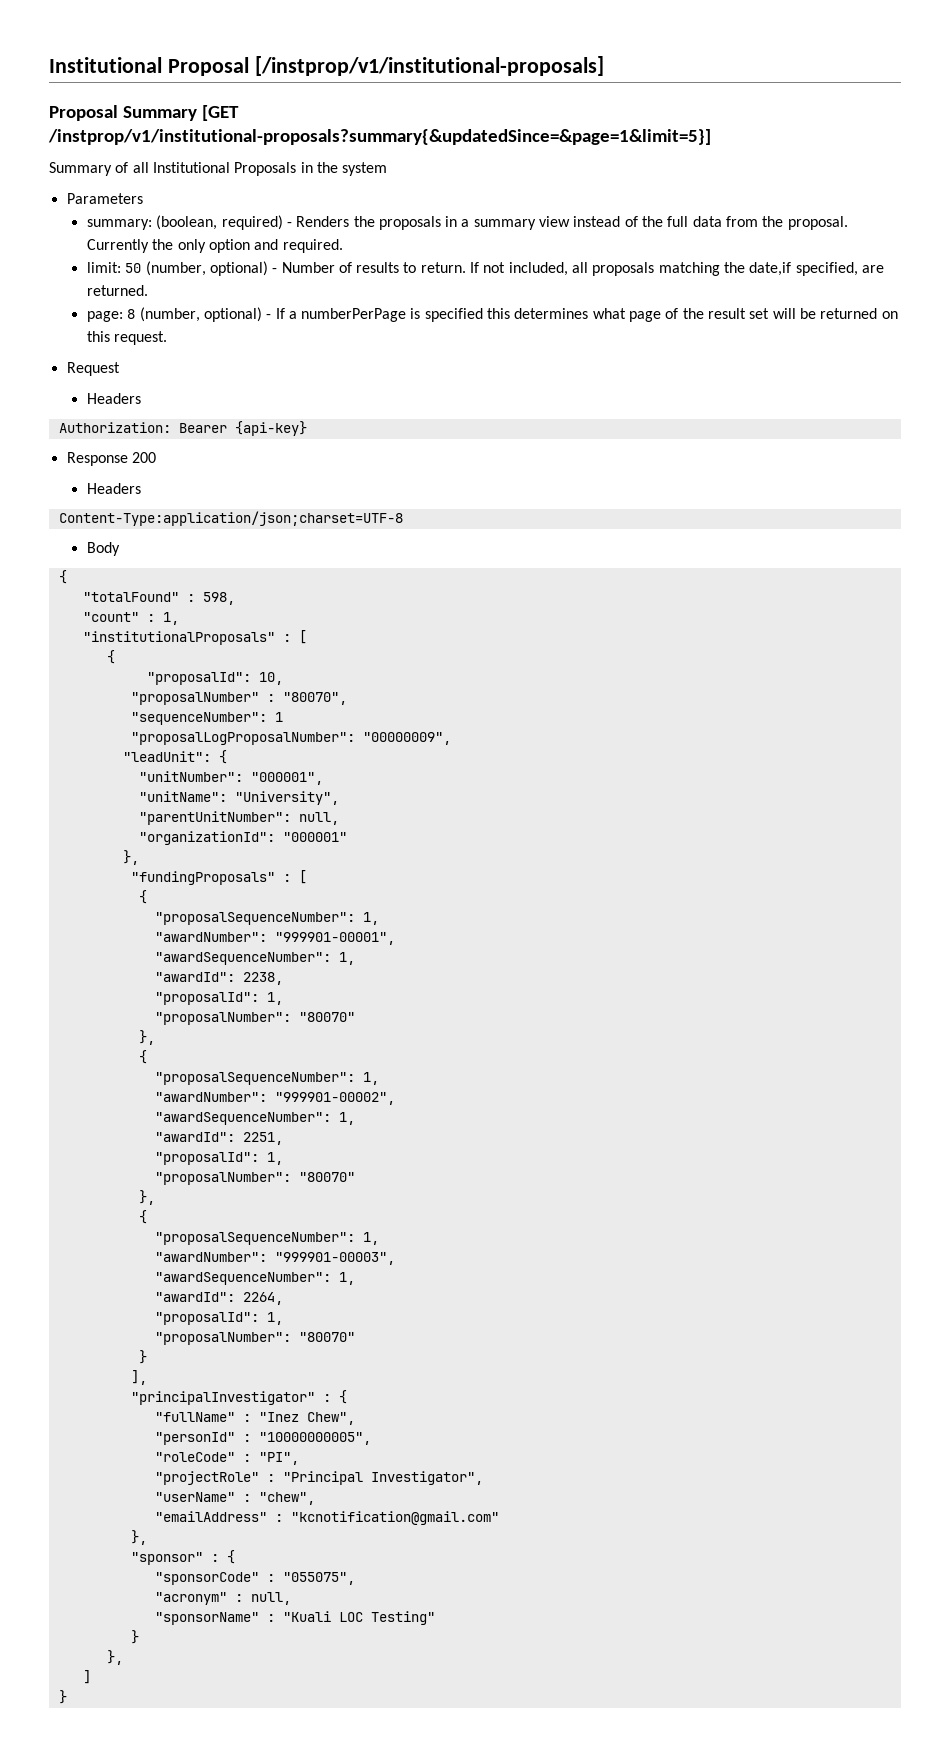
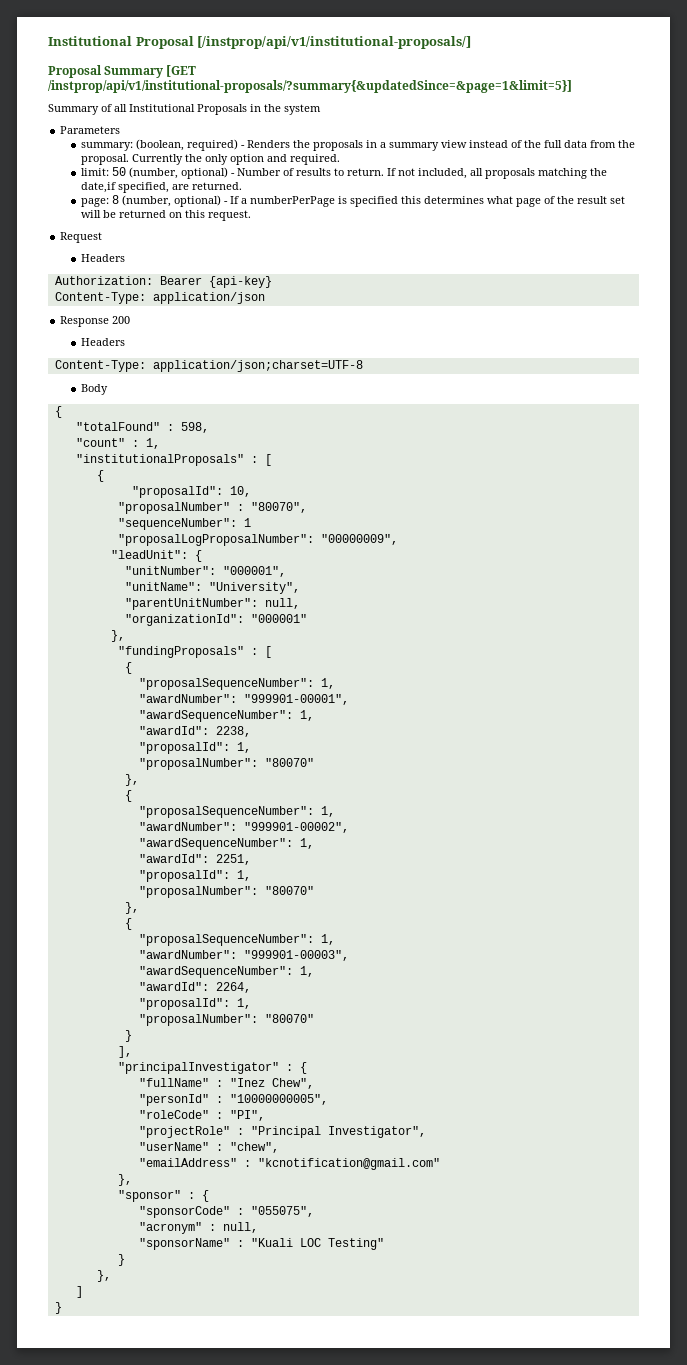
- Institutional Proposal [/instprop/v1/institutional-proposals]
+ Institutional Proposal [/instprop/api/v1/institutional-proposals/]
- Proposal Summary [GET /instprop/v1/institutional-proposals?summary{&updatedSince=&page=1&limit=5}]
+ Proposal Summary [GET /instprop/api/v1/institutional-proposals/?summary{&updatedSince=&page=1&limit=5}]
+ Content-Type: application/json
- Content-Type:application/json;charset=UTF-8
+ Content-Type: application/json;charset=UTF-8

